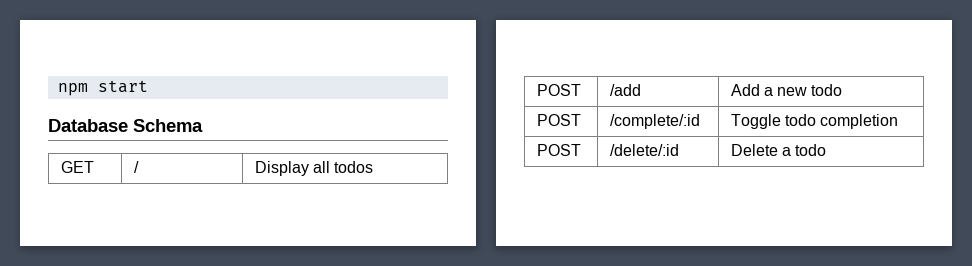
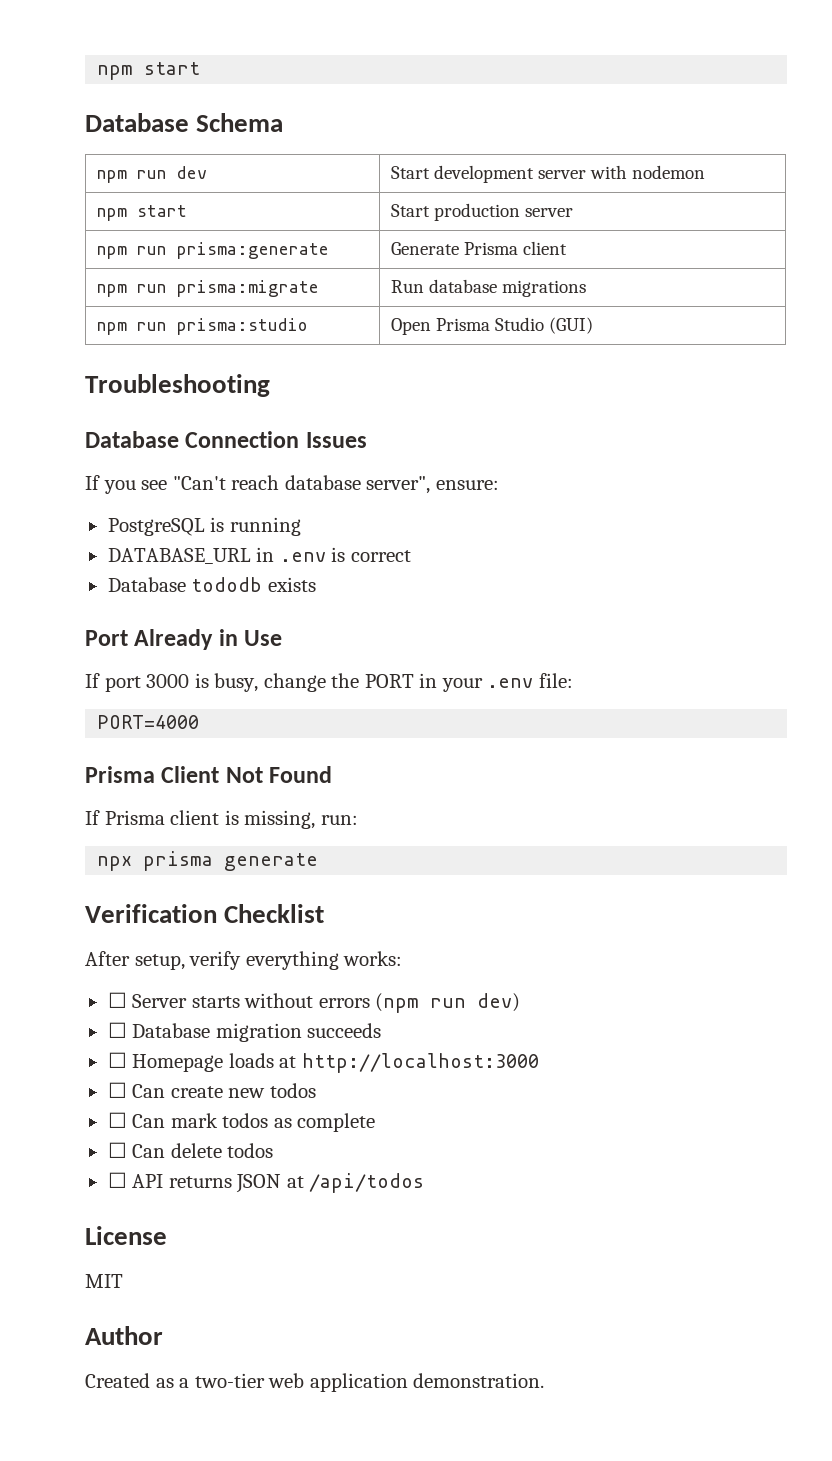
- GET | / | Display all todos
- POST | /add | Add a new todo
- POST | /complete/:id | Toggle todo completion
- POST | /delete/:id | Delete a todo
+ npm run dev | Start development server with nodemon
+ npm start | Start production server
+ npm run prisma:generate | Generate Prisma client
+ npm run prisma:migrate | Run database migrations
+ npm run prisma:studio | Open Prisma Studio (GUI)
+ Troubleshooting
+ Database Connection Issues
+ If you see "Can't reach database server", ensure:
+ PostgreSQL is running
+ DATABASE_URL in .env is correct
+ Database tododb exists
+ Port Already in Use
+ If port 3000 is busy, change the PORT in your .env file:
+ PORT=4000
+ Prisma Client Not Found
+ If Prisma client is missing, run:
+ npx prisma generate
+ Verification Checklist
+ After setup, verify everything works:
+ ☐ Server starts without errors (npm run dev)
+ ☐ Database migration succeeds
+ ☐ Homepage loads at http://localhost:3000
+ ☐ Can create new todos
+ ☐ Can mark todos as complete
+ ☐ Can delete todos
+ ☐ API returns JSON at /api/todos
+ License
+ MIT
+ Author
+ Created as a two-tier web application demonstration.

